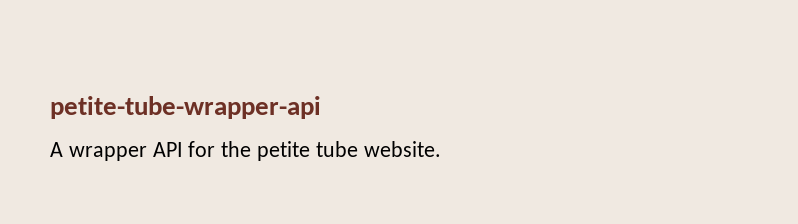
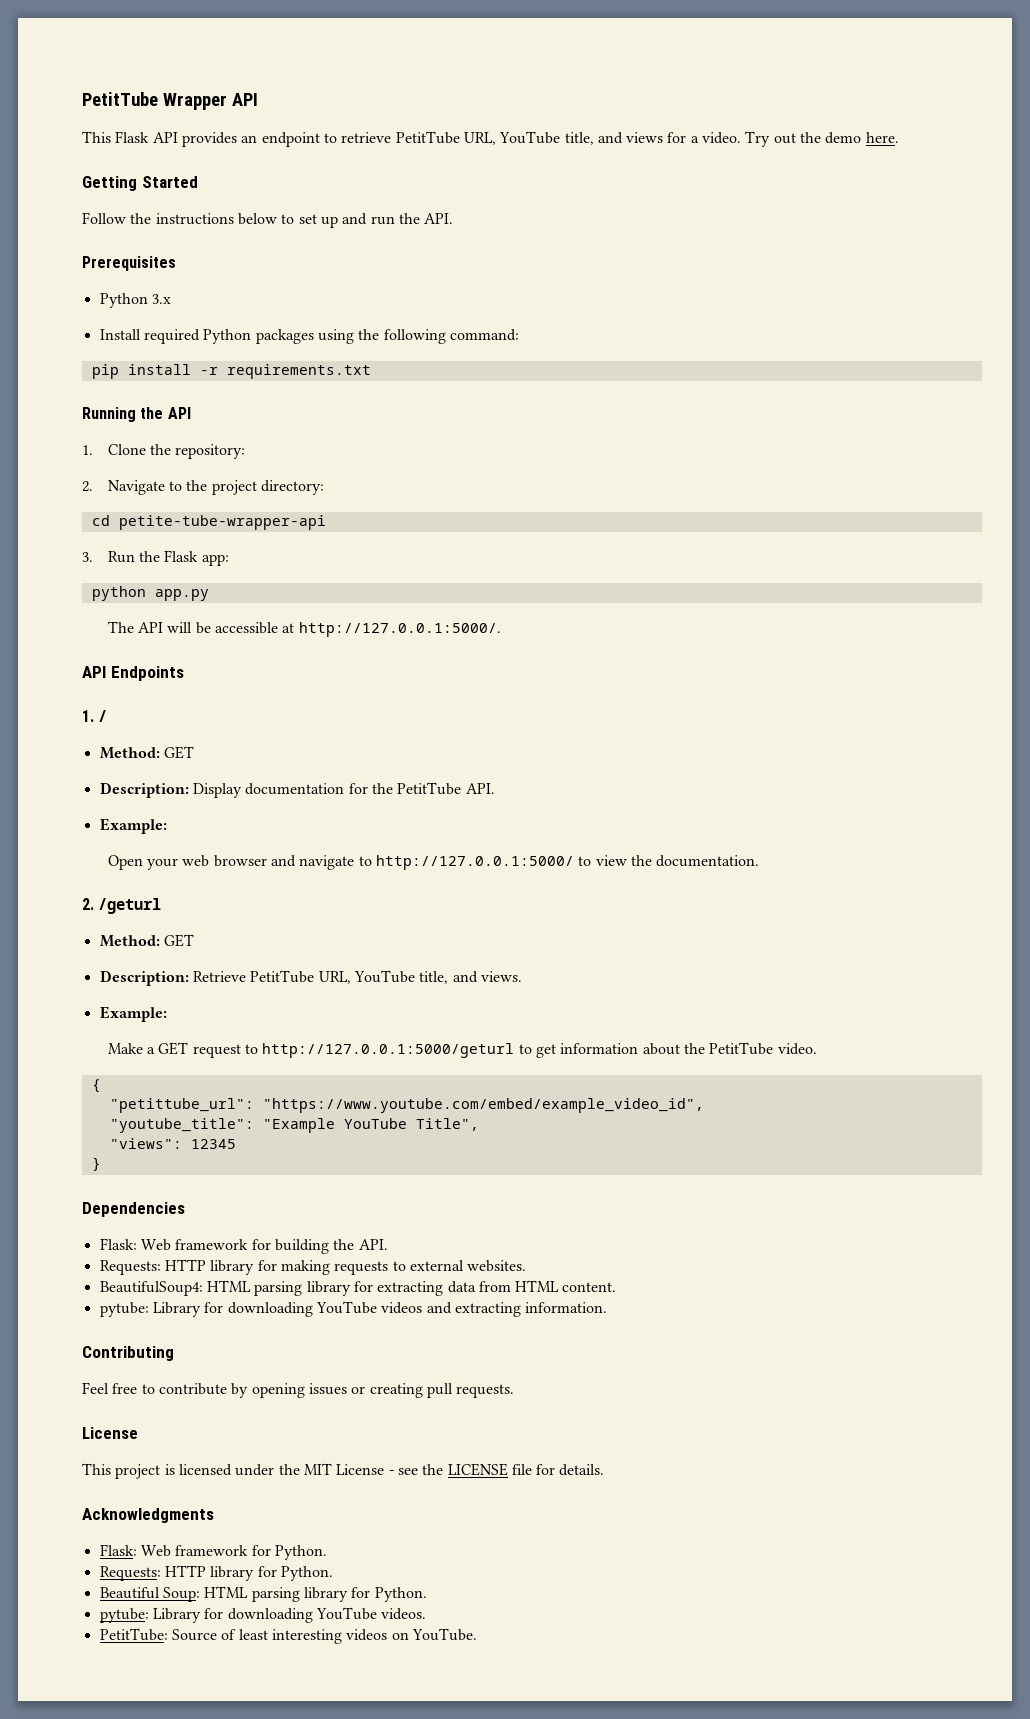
- petite-tube-wrapper-api
- A wrapper API for the petite tube website.
+ PetitTube Wrapper API
+ This Flask API provides an endpoint to retrieve PetitTube URL, YouTube title, and views for a video. Try out the demo here.
+ Getting Started
+ Follow the instructions below to set up and run the API.
+ Prerequisites
+ Python 3.x
+ Install required Python packages using the following command:
+ pip install -r requirements.txt
+ Running the API
+ 1. Clone the repository:
+ 2. Navigate to the project directory:
+ cd petite-tube-wrapper-api
+ 3. Run the Flask app:
+ python app.py
+ The API will be accessible at http://127.0.0.1:5000/.
+ API Endpoints
+ 1. /
+ Method: GET
+ Description: Display documentation for the PetitTube API.
+ Example:
+ Open your web browser and navigate to http://127.0.0.1:5000/ to view the documentation.
+ 2. /geturl
+ Method: GET
+ Description: Retrieve PetitTube URL, YouTube title, and views.
+ Example:
+ Make a GET request to http://127.0.0.1:5000/geturl to get information about the PetitTube video.
+ {
+ "petittube_url": "https://www.youtube.com/embed/example_video_id",
+ "youtube_title": "Example YouTube Title",
+ "views": 12345
+ }
+ Dependencies
+ Flask: Web framework for building the API.
+ Requests: HTTP library for making requests to external websites.
+ BeautifulSoup4: HTML parsing library for extracting data from HTML content.
+ pytube: Library for downloading YouTube videos and extracting information.
+ Contributing
+ Feel free to contribute by opening issues or creating pull requests.
+ License
+ This project is licensed under the MIT License - see the LICENSE file for details.
+ Acknowledgments
+ Flask: Web framework for Python.
+ Requests: HTTP library for Python.
+ Beautiful Soup: HTML parsing library for Python.
+ pytube: Library for downloading YouTube videos.
+ PetitTube: Source of least interesting videos on YouTube.

